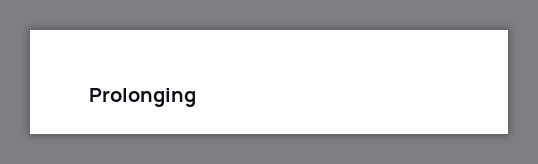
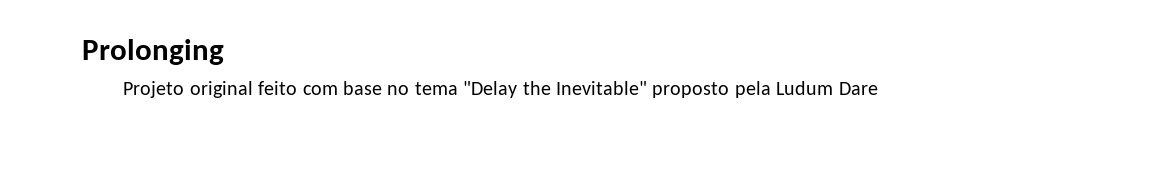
+ Projeto original feito com base no tema "Delay the Inevitable" proposto pela Ludum Dare

